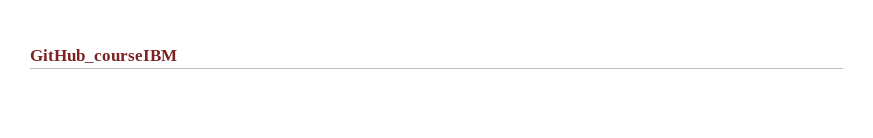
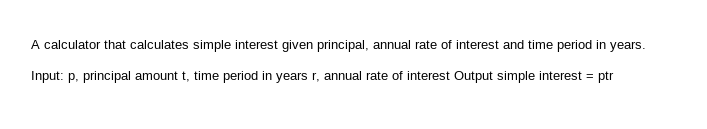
- GitHub_courseIBM
+ A calculator that calculates simple interest given principal, annual rate of interest and time period in years.
+ Input: p, principal amount t, time period in years r, annual rate of interest Output simple interest = ptr

